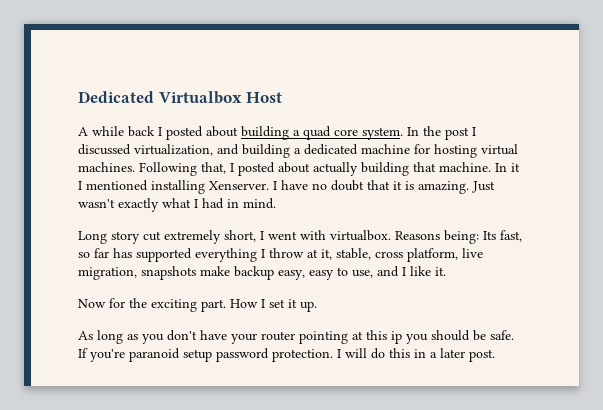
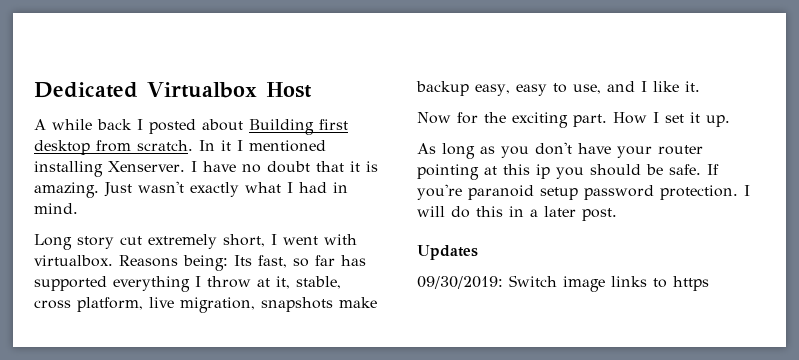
- A while back I posted about building a quad core system. In the post I discussed virtualization, and building a dedicated machine for hosting virtual machines. Following that, I posted about actually building that machine.
+ A while back I posted about Building first desktop from scratch.
+ Updates
+ 09/30/2019: Switch image links to https

